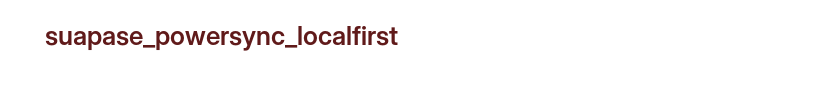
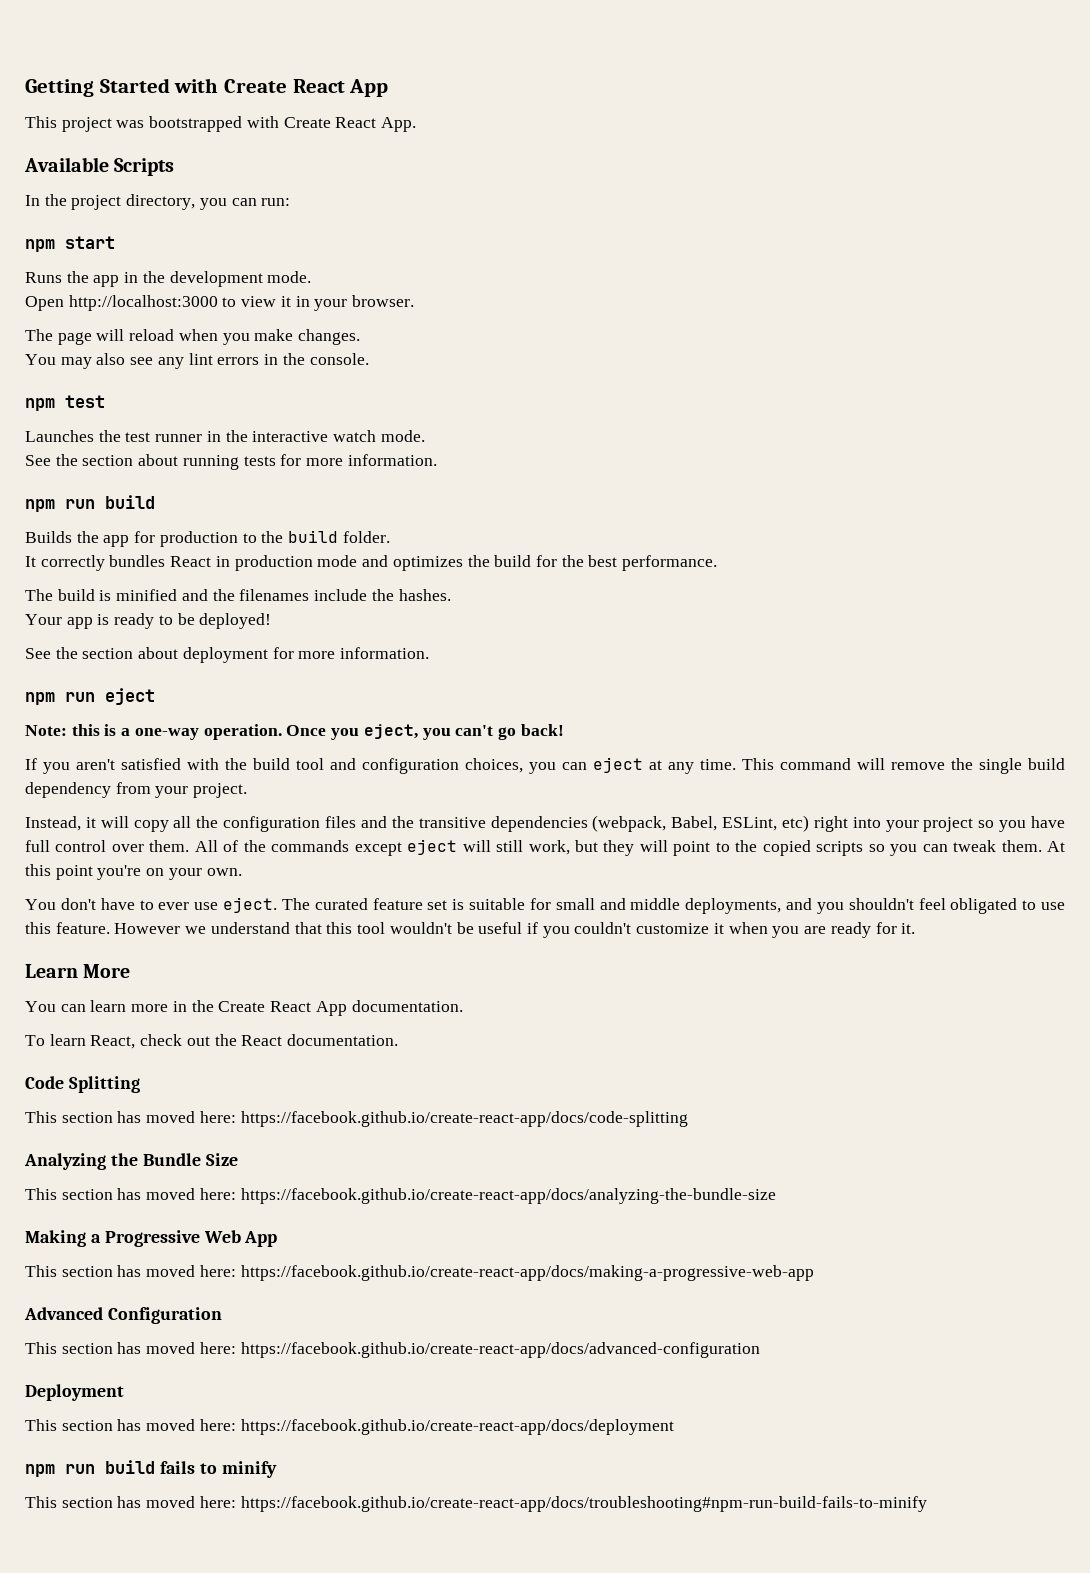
- suapase_powersync_localfirst
+ Getting Started with Create React App
+ This project was bootstrapped with Create React App.
+ Available Scripts
+ In the project directory, you can run:
+ npm start
+ Runs the app in the development mode.
+ Open http://localhost:3000 to view it in your browser.
+ The page will reload when you make changes.
+ You may also see any lint errors in the console.
+ npm test
+ Launches the test runner in the interactive watch mode.
+ See the section about running tests for more information.
+ npm run build
+ Builds the app for production to the build folder.
+ It correctly bundles React in production mode and optimizes the build for the best performance.
+ The build is minified and the filenames include the hashes.
+ Your app is ready to be deployed!
+ See the section about deployment for more information.
+ npm run eject
+ Note: this is a one-way operation. Once you eject, you can't go back!
+ If you aren't satisfied with the build tool and configuration choices, you can eject at any time. This command will remove the single build dependency from your project.
+ Instead, it will copy all the configuration files and the transitive dependencies (webpack, Babel, ESLint, etc) right into your project so you have full control over them. All of the commands except eject will still work, but they will point to the copied scripts so you can tweak them. At this point you're on your own.
+ You don't have to ever use eject. The curated feature set is suitable for small and middle deployments, and you shouldn't feel obligated to use this feature. However we understand that this tool wouldn't be useful if you couldn't customize it when you are ready for it.
+ Learn More
+ You can learn more in the Create React App documentation.
+ To learn React, check out the React documentation.
+ Code Splitting
+ This section has moved here: https://facebook.github.io/create-react-app/docs/code-splitting
+ Analyzing the Bundle Size
+ This section has moved here: https://facebook.github.io/create-react-app/docs/analyzing-the-bundle-size
+ Making a Progressive Web App
+ This section has moved here: https://facebook.github.io/create-react-app/docs/making-a-progressive-web-app
+ Advanced Configuration
+ This section has moved here: https://facebook.github.io/create-react-app/docs/advanced-configuration
+ Deployment
+ This section has moved here: https://facebook.github.io/create-react-app/docs/deployment
+ npm run build fails to minify
+ This section has moved here: https://facebook.github.io/create-react-app/docs/troubleshooting#npm-run-build-fails-to-minify

